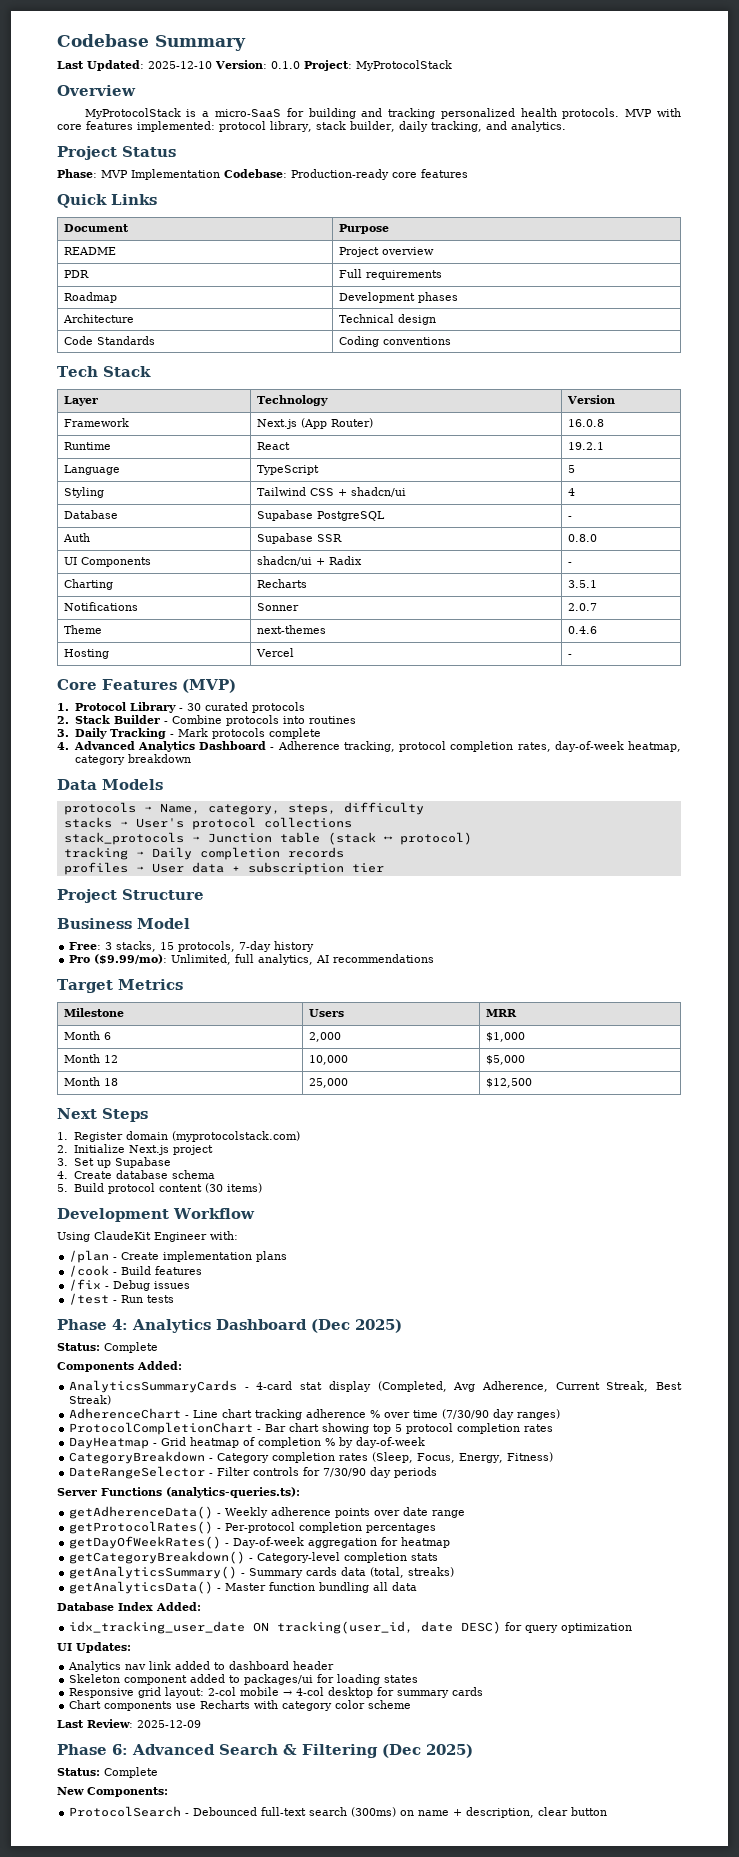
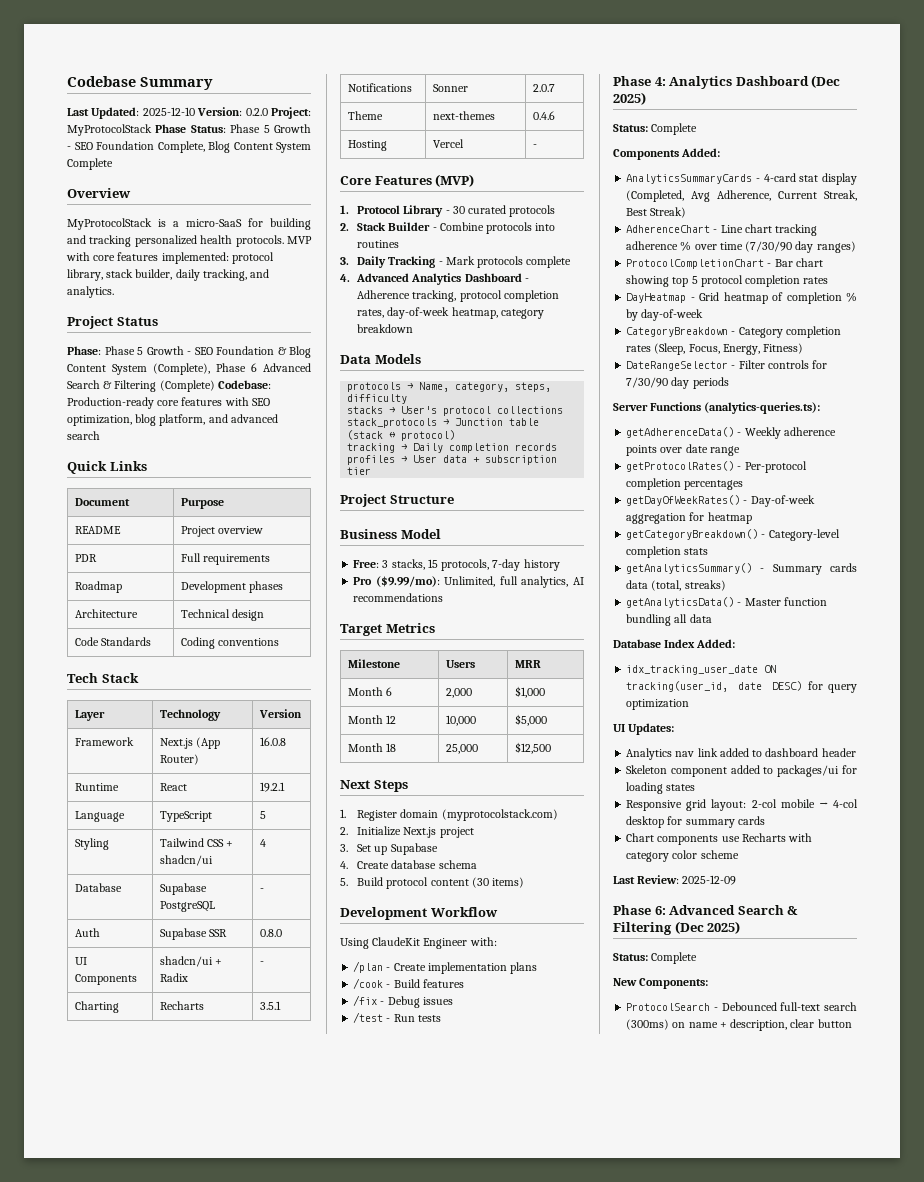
- Last Updated: 2025-12-10 Version: 0.1.0 Project: MyProtocolStack
+ Last Updated: 2025-12-10 Version: 0.2.0 Project: MyProtocolStack Phase Status: Phase 5 Growth - SEO Foundation Complete, Blog Content System Complete
- Phase: MVP Implementation Codebase: Production-ready core features
+ Phase: Phase 5 Growth - SEO Foundation & Blog Content System (Complete), Phase 6 Advanced Search & Filtering (Complete) Codebase: Production-ready core features with SEO optimization, blog platform, and advanced search

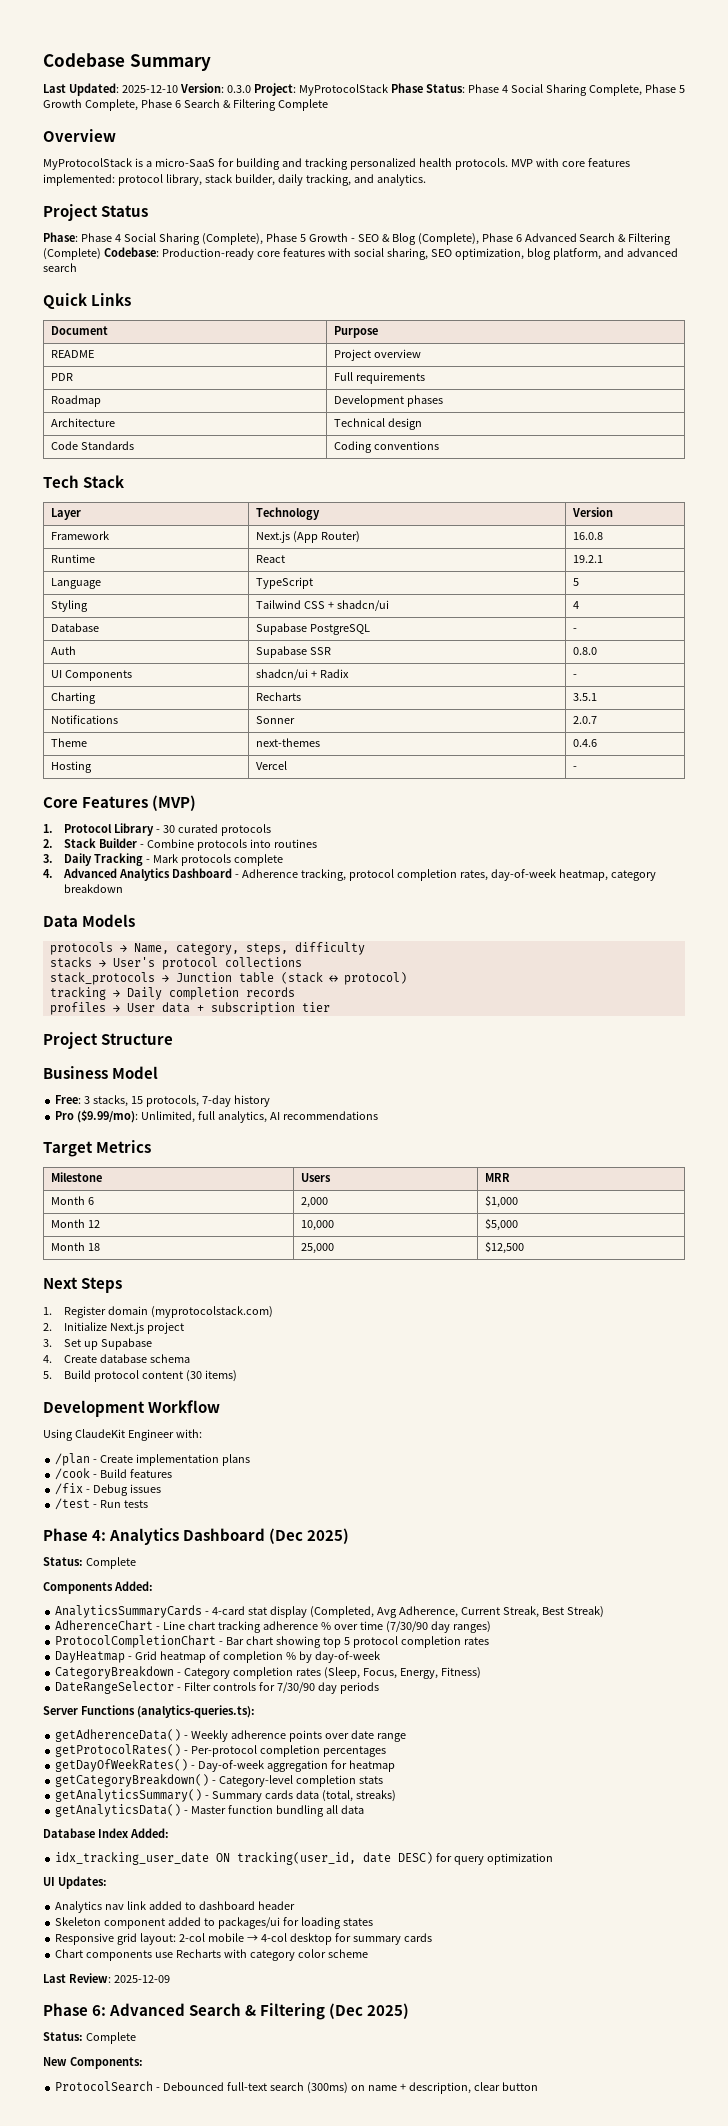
- Last Updated: 2025-12-10 Version: 0.2.0 Project: MyProtocolStack Phase Status: Phase 5 Growth - SEO Foundation Complete, Blog Content System Complete
+ Last Updated: 2025-12-10 Version: 0.3.0 Project: MyProtocolStack Phase Status: Phase 4 Social Sharing Complete, Phase 5 Growth Complete, Phase 6 Search & Filtering Complete
- Phase: Phase 5 Growth - SEO Foundation & Blog Content System (Complete), Phase 6 Advanced Search & Filtering (Complete) Codebase: Production-ready core features with SEO optimization, blog platform, and advanced search
+ Phase: Phase 4 Social Sharing (Complete), Phase 5 Growth - SEO & Blog (Complete), Phase 6 Advanced Search & Filtering (Complete) Codebase: Production-ready core features with social sharing, SEO optimization, blog platform, and advanced search

